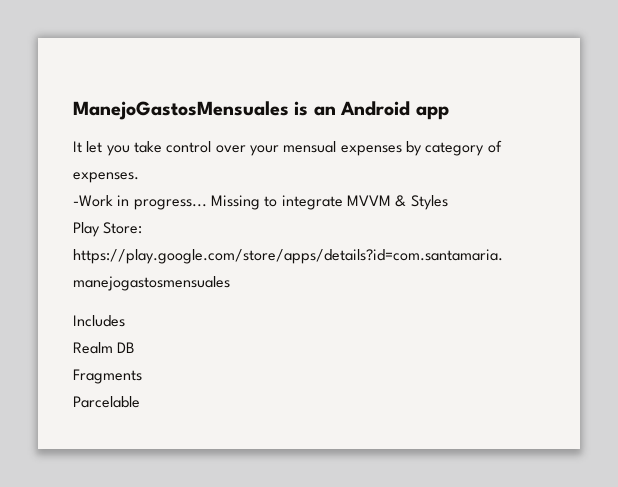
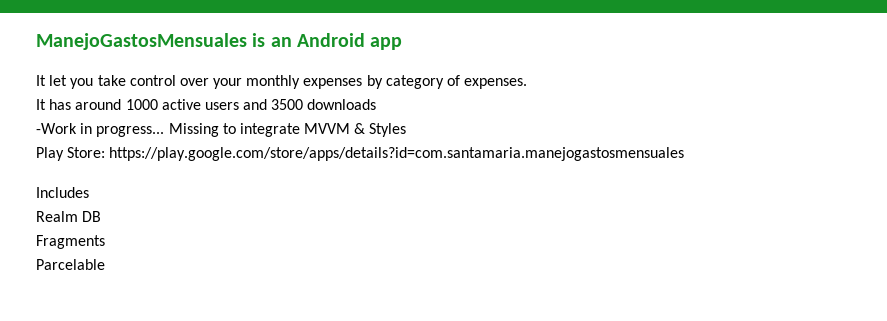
- It let you take control over your mensual expenses by category of expenses.
+ It let you take control over your monthly expenses by category of expenses.
+ It has around 1000 active users and 3500 downloads

